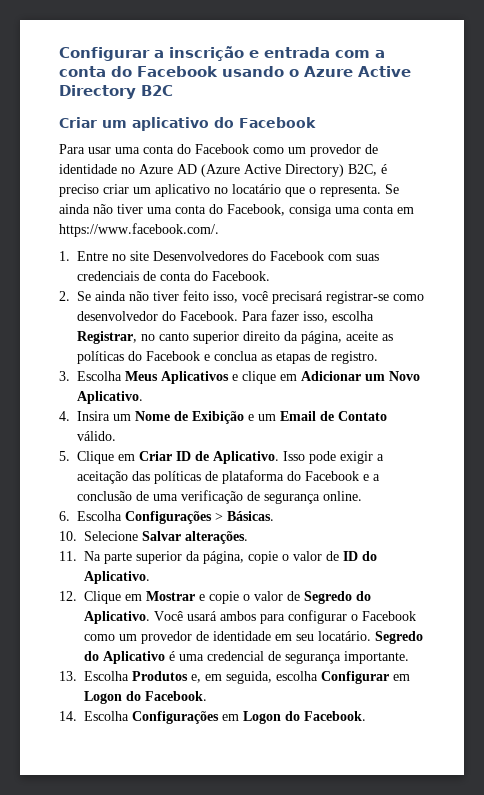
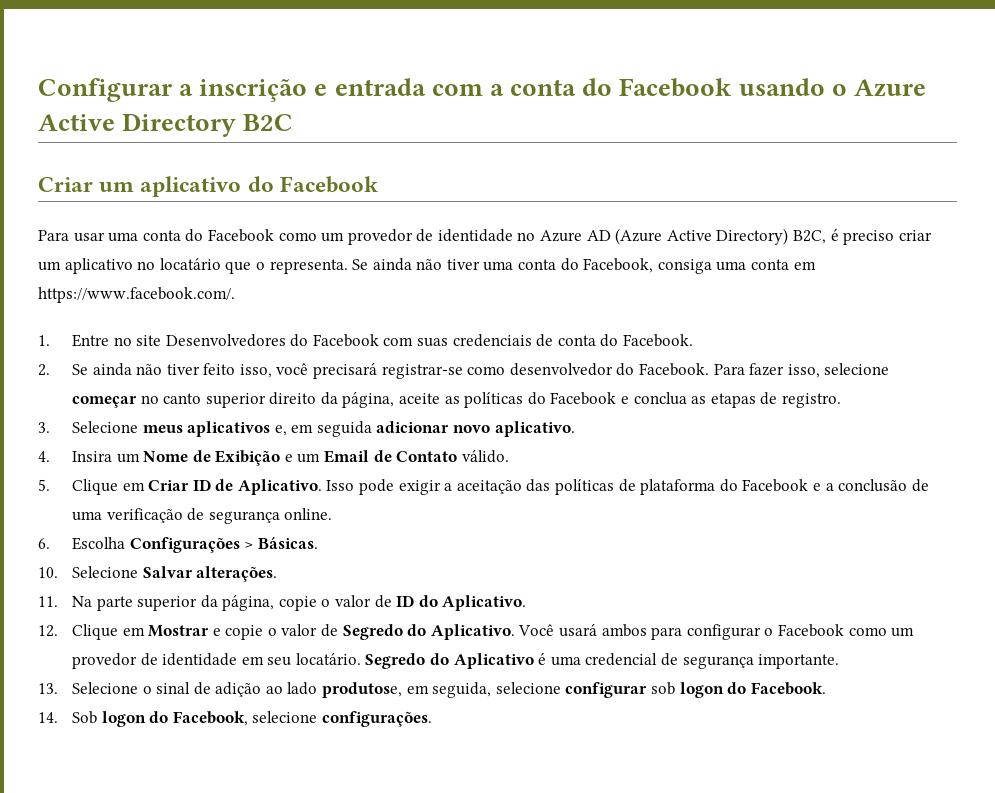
- Para fazer isso, escolha Registrar, no canto superior direito da página, aceite as políticas do Facebook e conclua as etapas de registro.
+ Para fazer isso, selecione começar no canto superior direito da página, aceite as políticas do Facebook e conclua as etapas de registro.
- 3. Escolha Meus Aplicativos e clique em Adicionar um Novo Aplicativo.
+ 3. Selecione meus aplicativos e, em seguida adicionar novo aplicativo.
- 13. Escolha Produtos e, em seguida, escolha Configurar em Logon do Facebook.
- 14. Escolha Configurações em Logon do Facebook.
+ 13. Selecione o sinal de adição ao lado produtose, em seguida, selecione configurar sob logon do Facebook.
+ 14. Sob logon do Facebook, selecione configurações.

